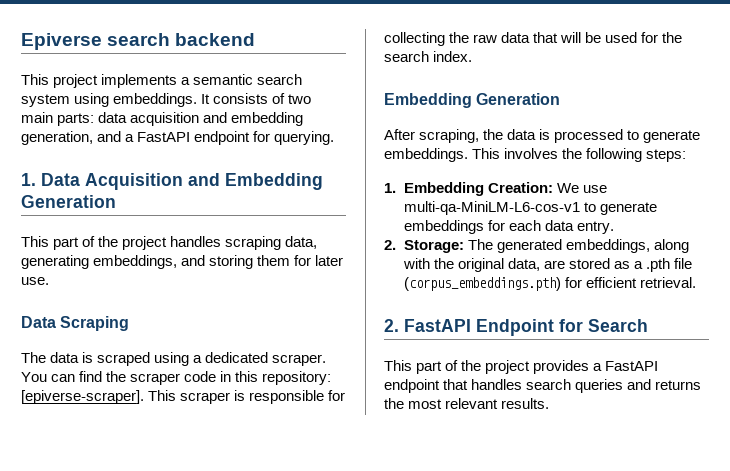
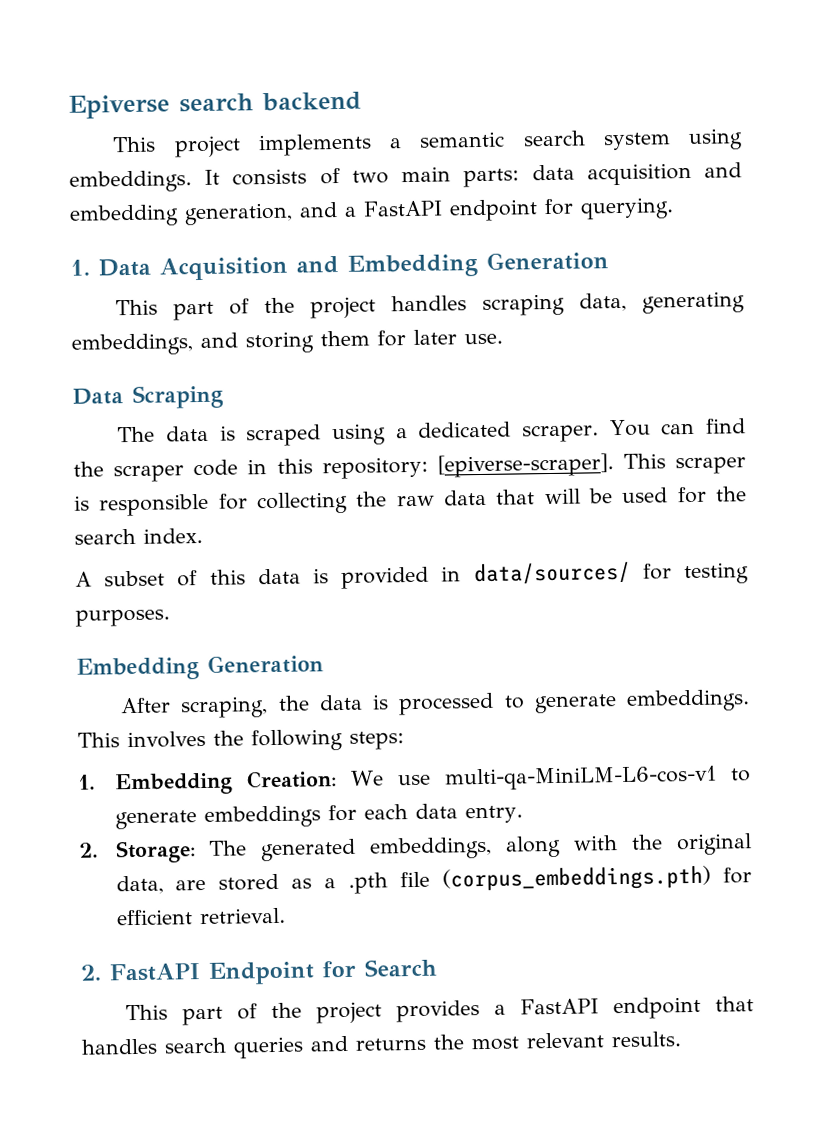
+ A subset of this data is provided in data/sources/ for testing purposes.

